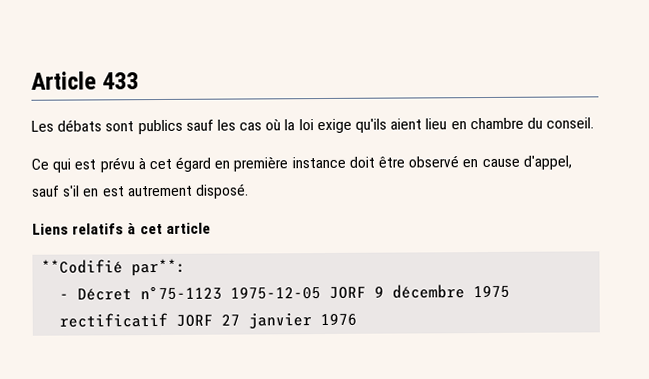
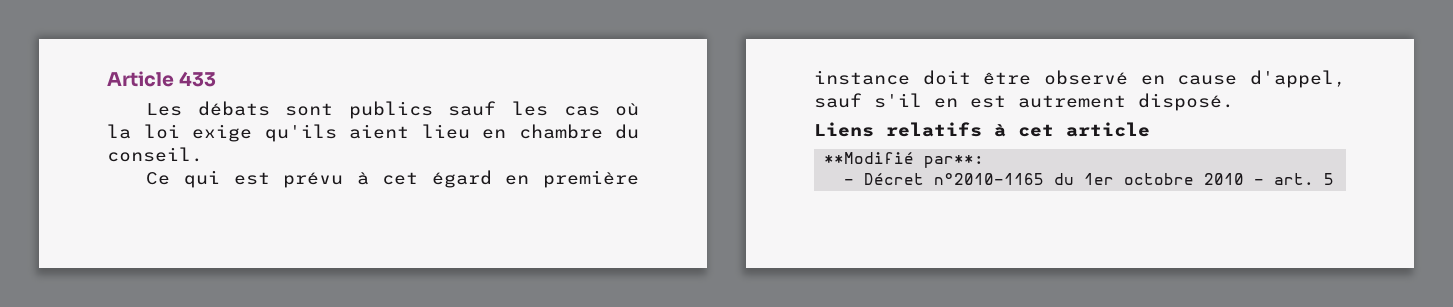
- **Codifié par**:
+ **Modifié par**:
- - Décret n°75-1123 1975-12-05 JORF 9 décembre 1975 rectificatif JORF 27 janvier 1976
+ - Décret n°2010-1165 du 1er octobre 2010 - art. 5

